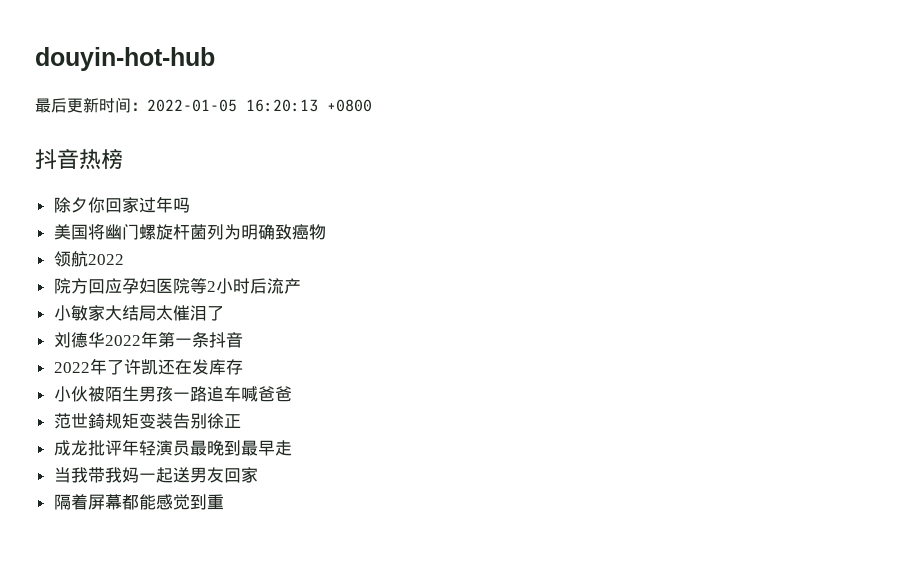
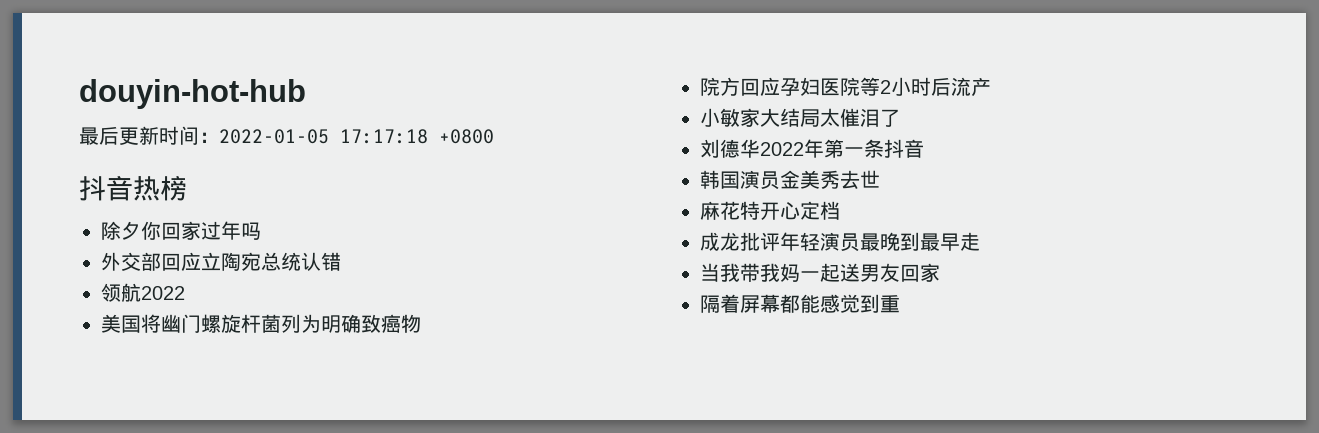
- 最后更新时间：2022-01-05 16:20:13 +0800
+ 最后更新时间：2022-01-05 17:17:18 +0800
+ 外交部回应立陶宛总统认错
+ 领航2022
- 领航2022
- 2022年了许凯还在发库存
- 小伙被陌生男孩一路追车喊爸爸
- 范世錡规矩变装告别徐正
+ 韩国演员金美秀去世
+ 麻花特开心定档

